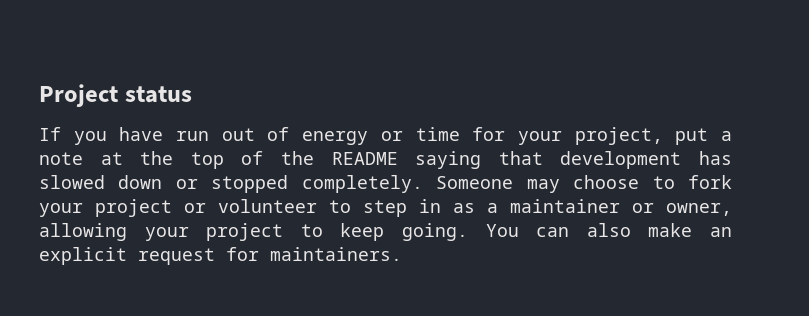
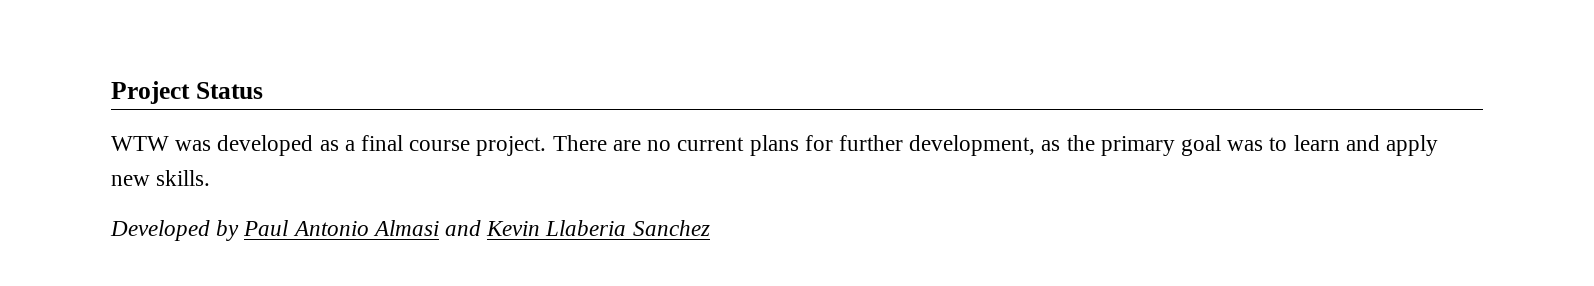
- Project status
- If you have run out of energy or time for your project, put a note at the top of the README saying that development has slowed down or stopped completely. Someone may choose to fork your project or volunteer to step in as a maintainer or owner, allowing your project to keep going. You can also make an explicit request for maintainers.
+ Project Status
+ WTW was developed as a final course project. There are no current plans for further development, as the primary goal was to learn and apply new skills.
+ Developed by Paul Antonio Almasi and Kevin Llaberia Sanchez

